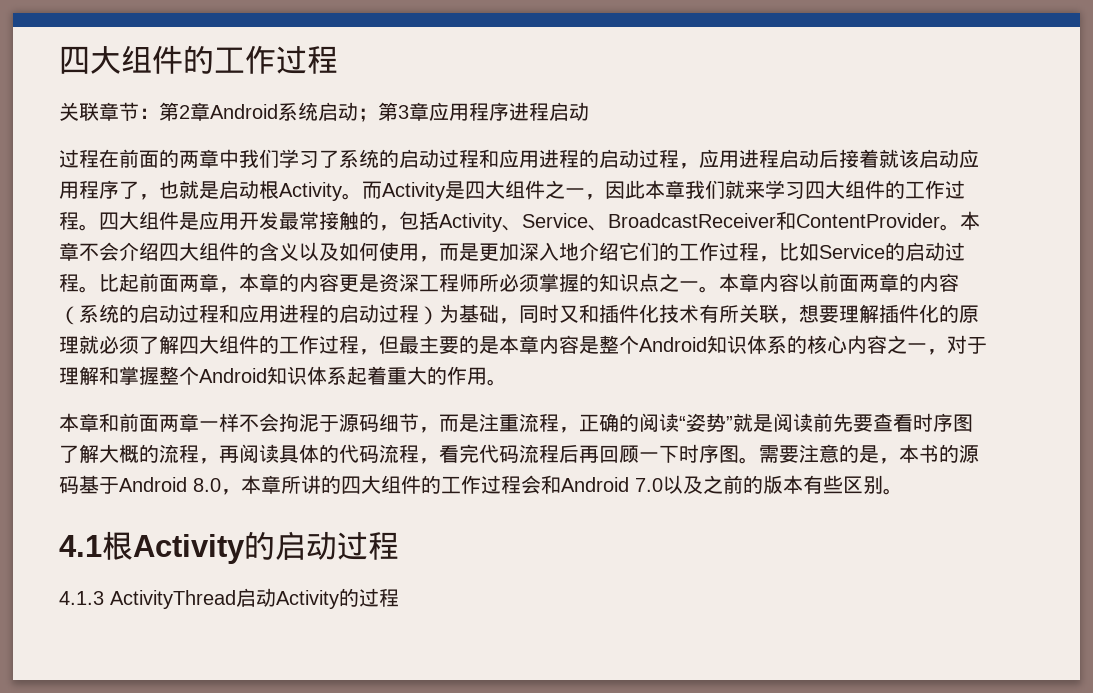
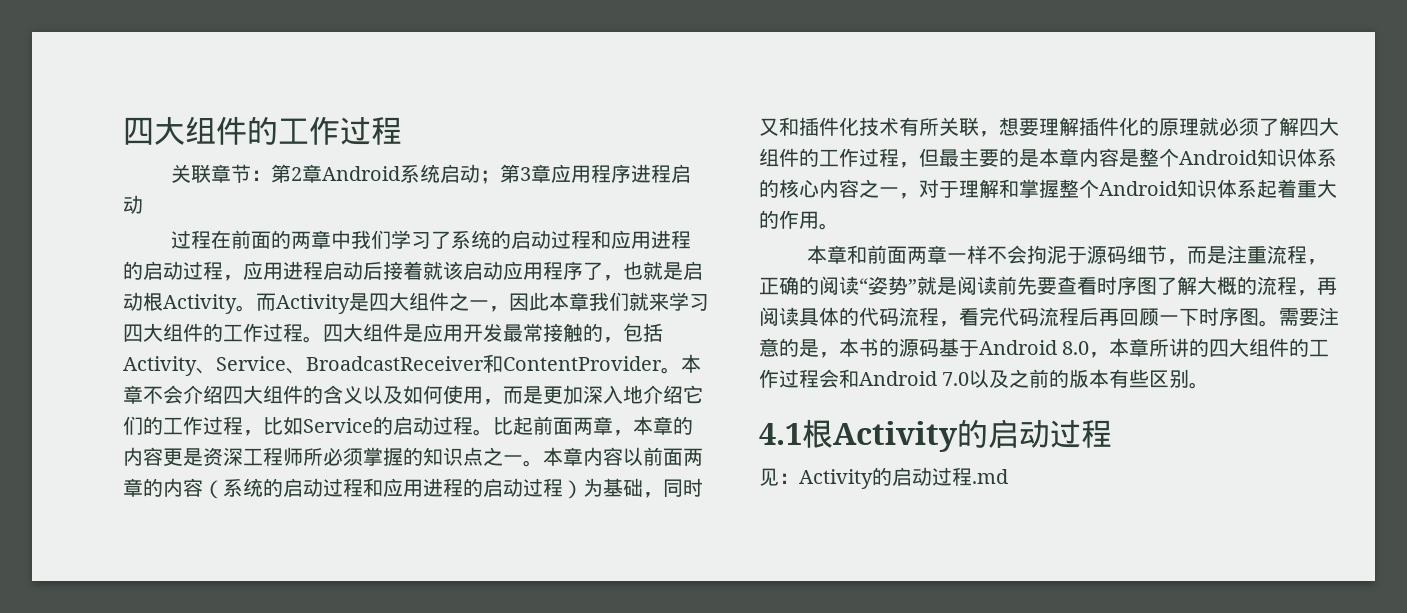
- 4.1.3 ActivityThread启动Activity的过程
+ 见：Activity的启动过程.md

